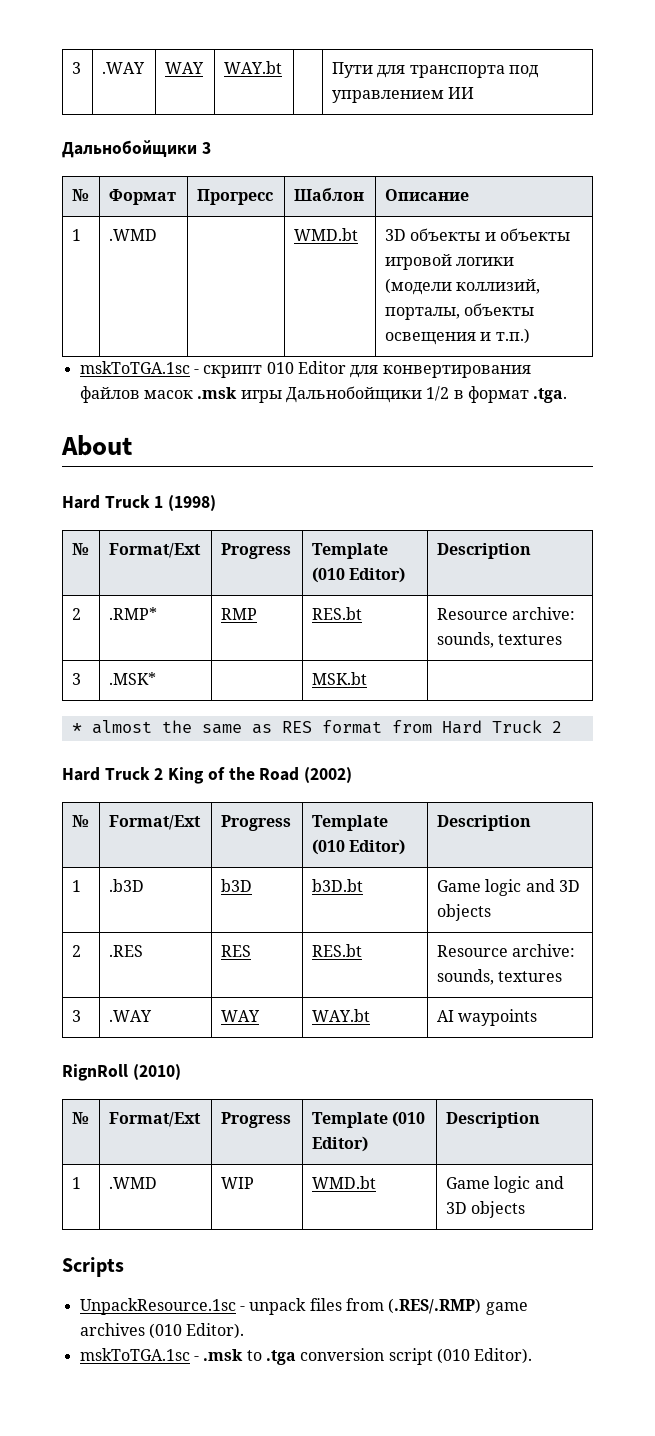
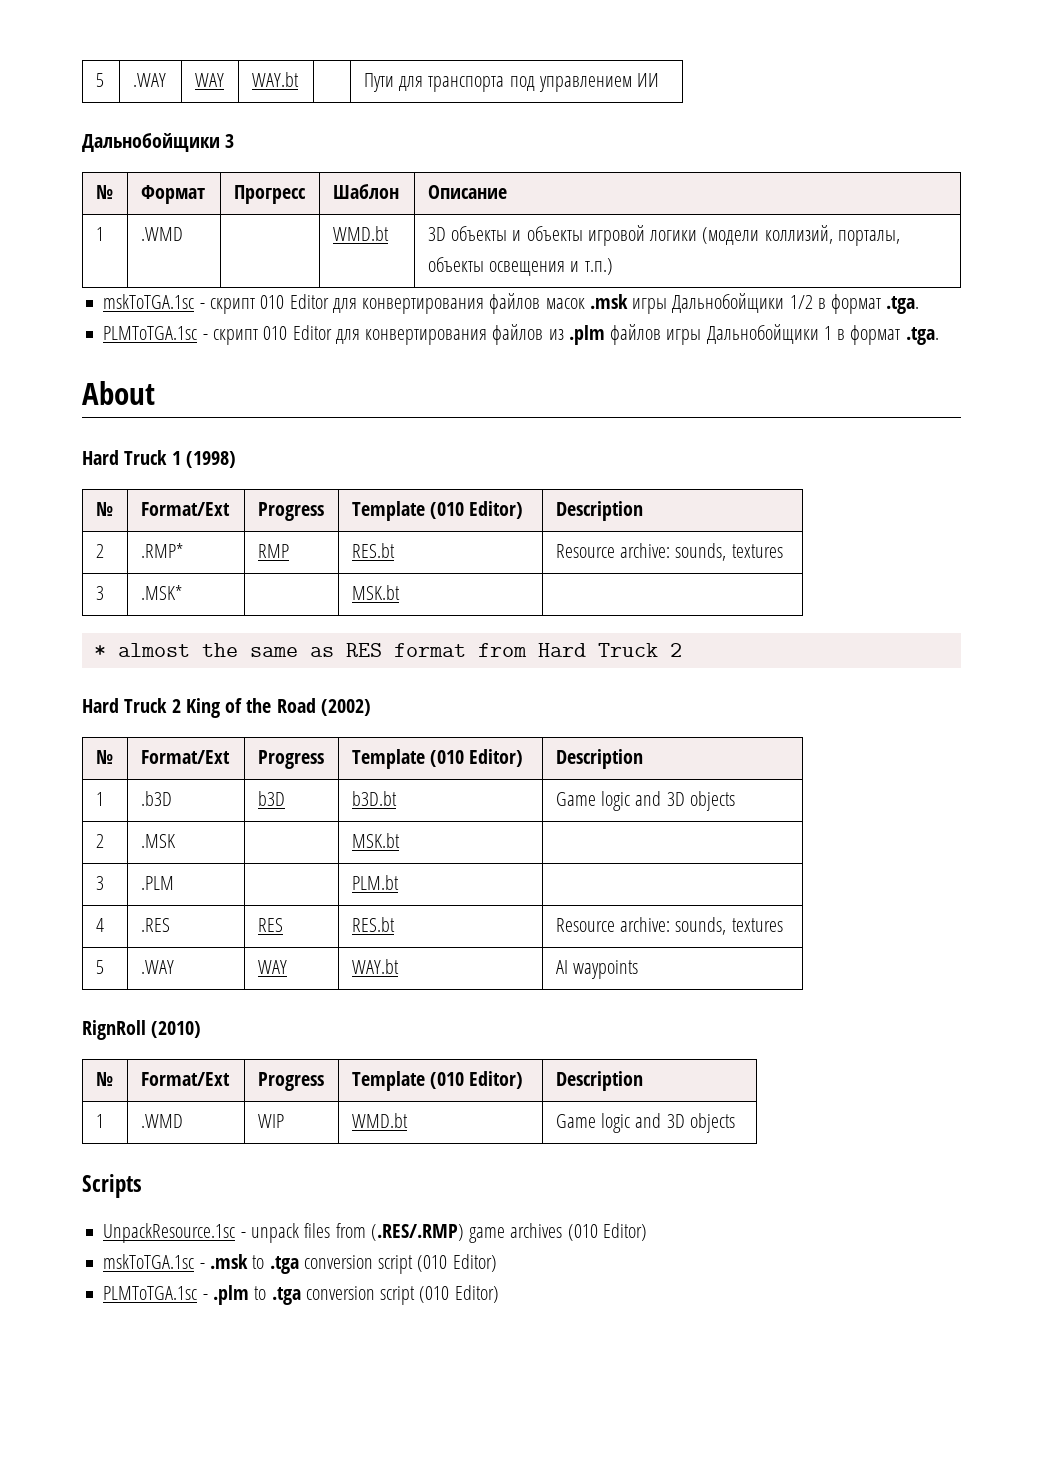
- 3 | .WAY | WAY | WAY.bt | | Пути для транспорта под управлением ИИ
+ 5 | .WAY | WAY | WAY.bt | | Пути для транспорта под управлением ИИ
+ PLMToTGA.1sc - скрипт 010 Editor для конвертирования файлов из .plm файлов игры Дальнобойщики 1 в формат .tga.
- 2 | .RES | RES | RES.bt | Resource archive: sounds, textures
+ 2 | .MSK | | MSK.bt |
+ 3 | .PLM | | PLM.bt |
+ 4 | .RES | RES | RES.bt | Resource archive: sounds, textures
- 3 | .WAY | WAY | WAY.bt | AI waypoints
+ 5 | .WAY | WAY | WAY.bt | AI waypoints
- UnpackResource.1sc - unpack files from (.RES/.RMP) game archives (010 Editor).
+ UnpackResource.1sc - unpack files from (.RES/.RMP) game archives (010 Editor)
- mskToTGA.1sc - .msk to .tga conversion script (010 Editor).
+ mskToTGA.1sc - .msk to .tga conversion script (010 Editor)
+ PLMToTGA.1sc - .plm to .tga conversion script (010 Editor)

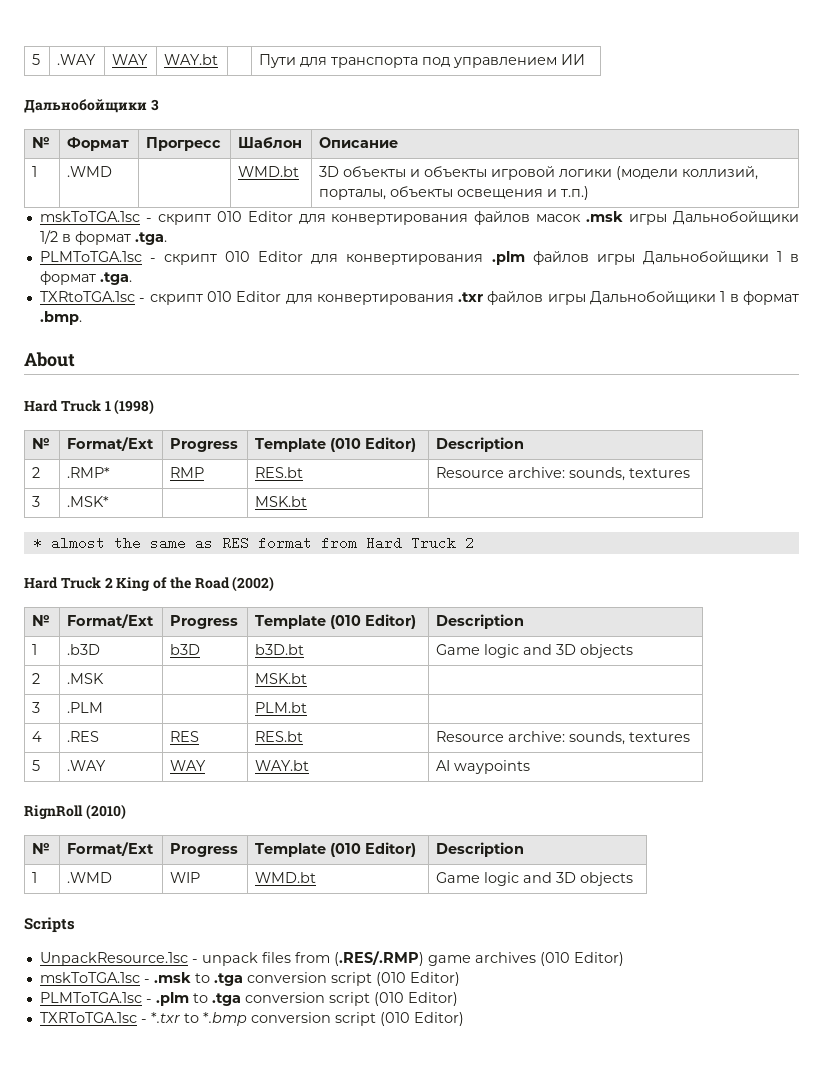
- PLMToTGA.1sc - скрипт 010 Editor для конвертирования файлов из .plm файлов игры Дальнобойщики 1 в формат .tga.
+ PLMToTGA.1sc - скрипт 010 Editor для конвертирования .plm файлов игры Дальнобойщики 1 в формат .tga.
+ TXRtoTGA.1sc - скрипт 010 Editor для конвертирования .txr файлов игры Дальнобойщики 1 в формат .bmp.
+ TXRToTGA.1sc - *.txr to *.bmp conversion script (010 Editor)

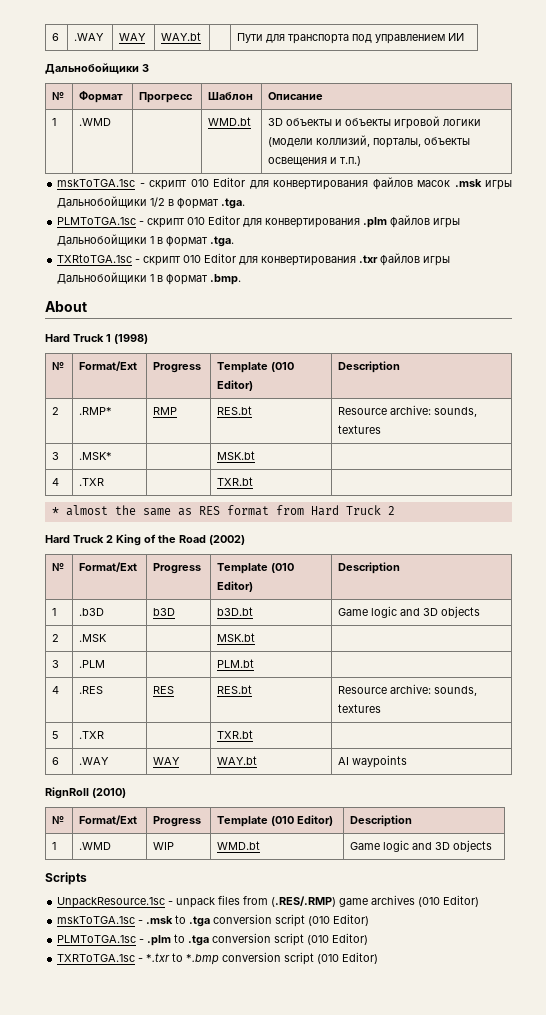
- 5 | .WAY | WAY | WAY.bt | | Пути для транспорта под управлением ИИ
+ 6 | .WAY | WAY | WAY.bt | | Пути для транспорта под управлением ИИ
+ 4 | .TXR | | TXR.bt |
- 5 | .WAY | WAY | WAY.bt | AI waypoints
+ 5 | .TXR | | TXR.bt |
+ 6 | .WAY | WAY | WAY.bt | AI waypoints

